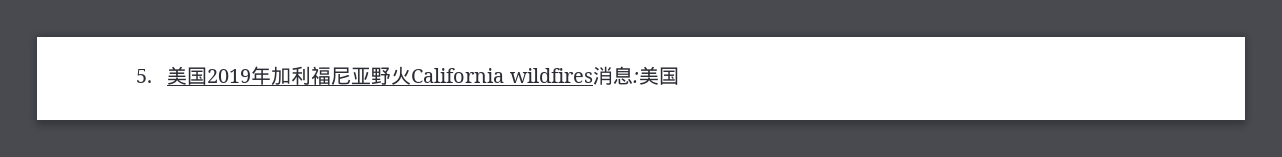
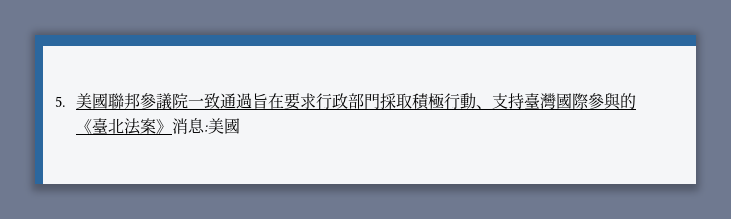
- 5.美国2019年加利福尼亚野火California wildfires消息:美国
+ 5.美國聯邦參議院一致通過旨在要求行政部門採取積極行動、支持臺灣國際參與的《臺北法案》消息:美國

